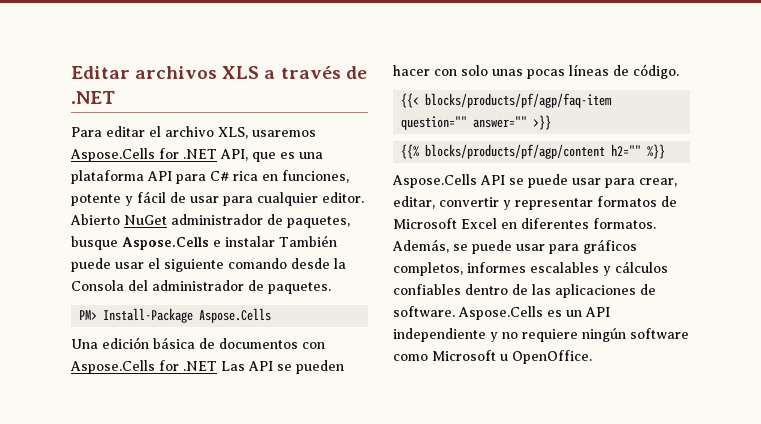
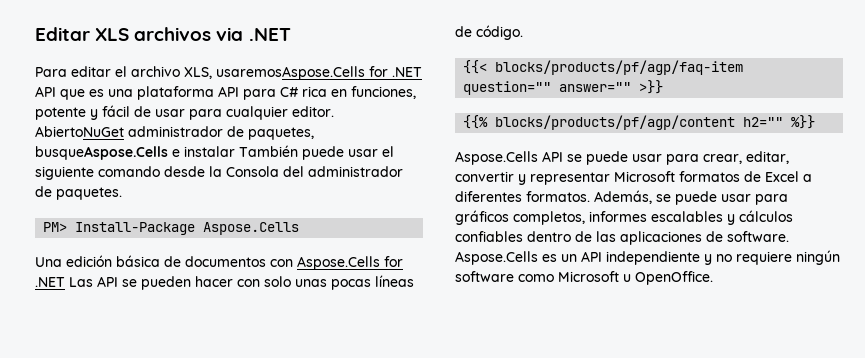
- Editar archivos XLS a través de .NET
+ Editar XLS archivos via .NET
- Para editar el archivo XLS, usaremos Aspose.Cells for .NET API, que es una plataforma API para C# rica en funciones, potente y fácil de usar para cualquier editor.
+ Para editar el archivo XLS, usaremosAspose.Cells for .NET API que es una plataforma API para C# rica en funciones, potente y fácil de usar para cualquier editor.
- Abierto NuGet administrador de paquetes, busque Aspose.Cells e instalar También puede usar el siguiente comando desde la Consola del administrador de paquetes.
+ AbiertoNuGet administrador de paquetes, busqueAspose.Cells e instalar También puede usar el siguiente comando desde la Consola del administrador de paquetes.
- Aspose.Cells API se puede usar para crear, editar, convertir y representar formatos de Microsoft Excel en diferentes formatos.
+ Aspose.Cells API se puede usar para crear, editar, convertir y representar Microsoft formatos de Excel a diferentes formatos.

